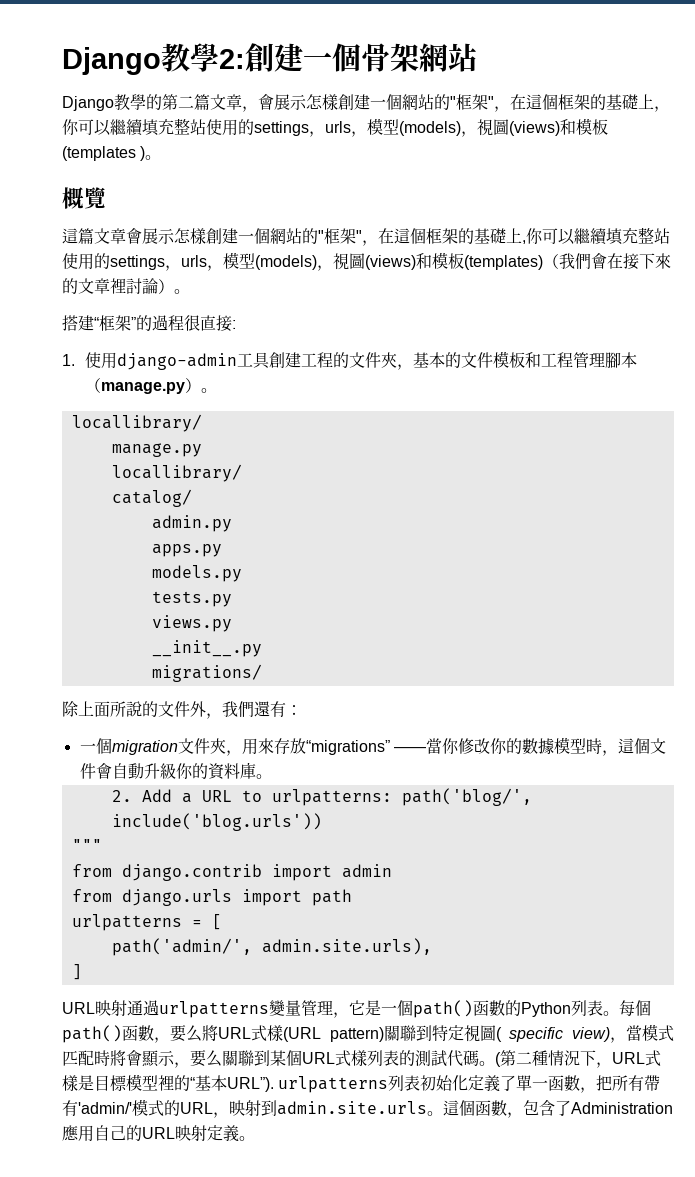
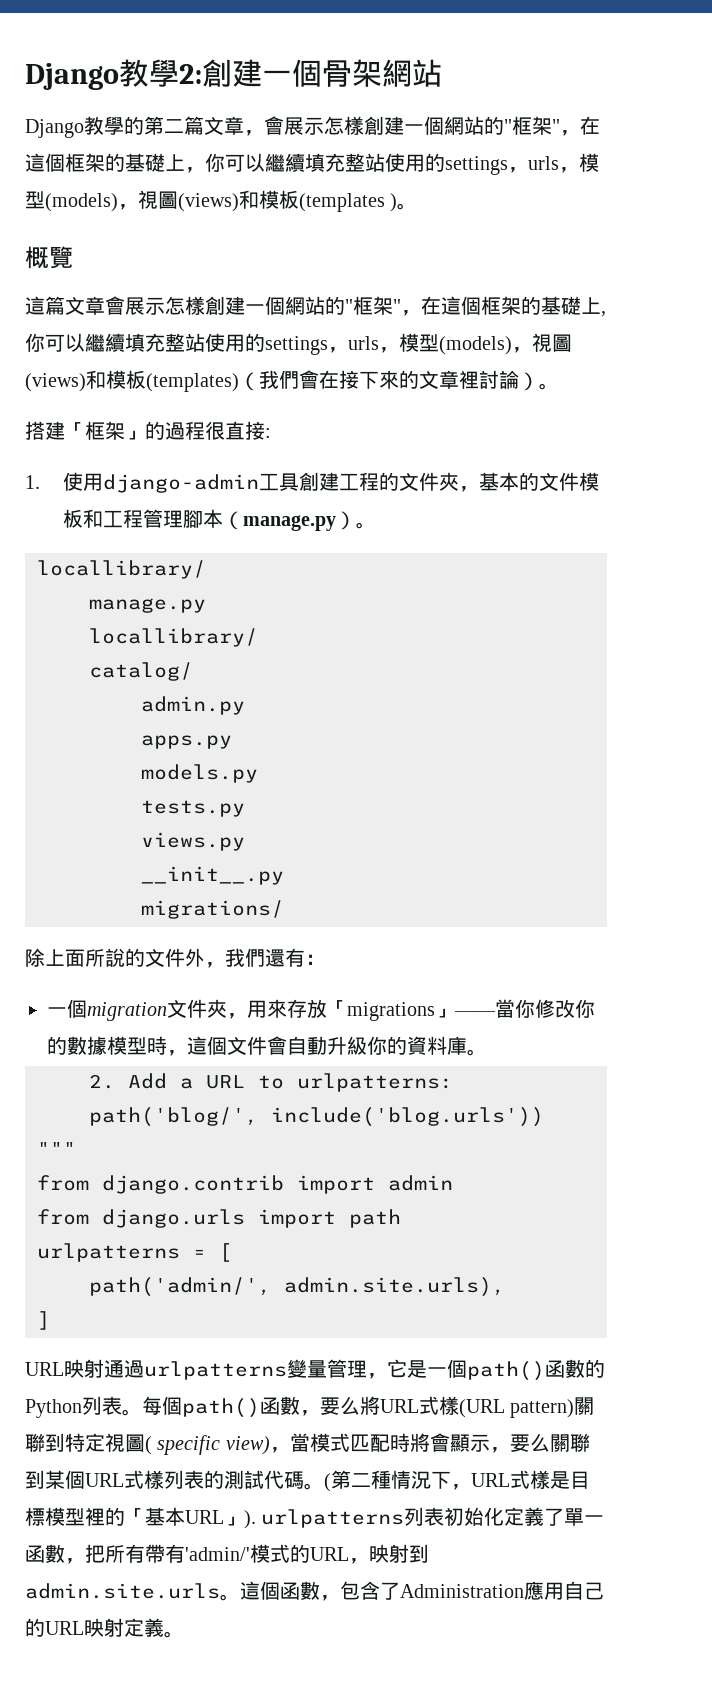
- 搭建“框架”的過程很直接:
+ 搭建「框架」的過程很直接:
- 一個migration文件夾，用來存放“migrations” ——當你修改你的數據模型時，這個文件會自動升級你的資料庫。
+ 一個migration文件夾，用來存放「migrations」——當你修改你的數據模型時，這個文件會自動升級你的資料庫。
- (第二種情況下，URL式樣是目標模型裡的“基本URL”). urlpatterns列表初始化定義了單一函數，把所有帶有'admin/'模式的URL，映射到admin.site.urls。
+ (第二種情況下，URL式樣是目標模型裡的「基本URL」). urlpatterns列表初始化定義了單一函數，把所有帶有'admin/'模式的URL，映射到admin.site.urls。

